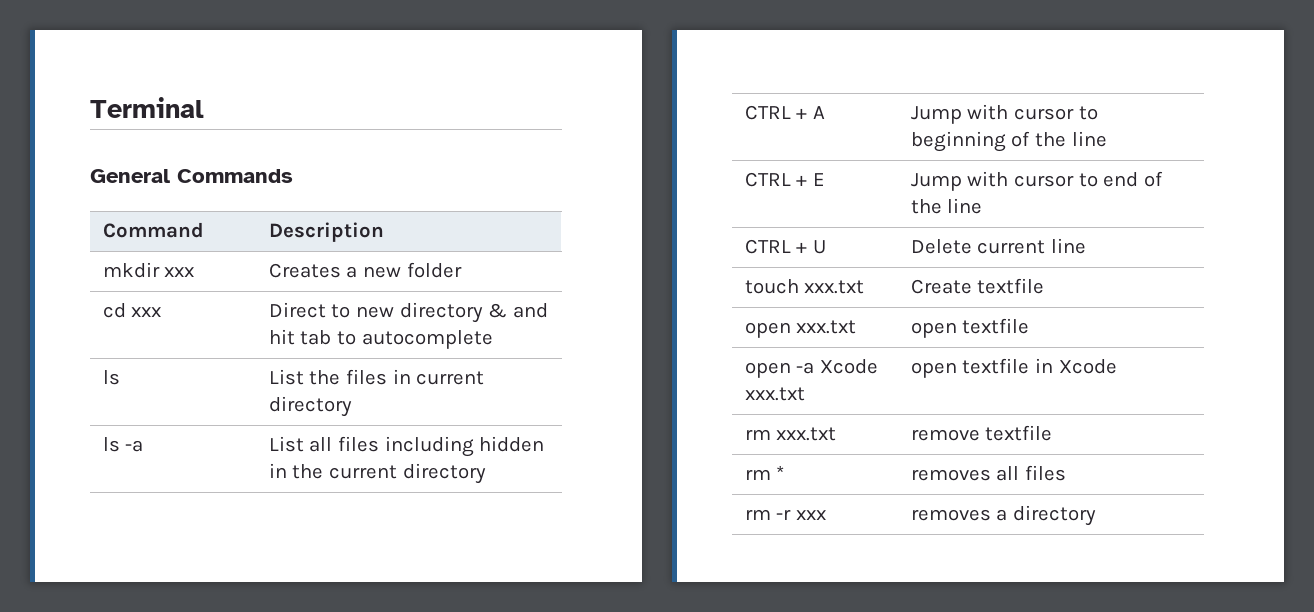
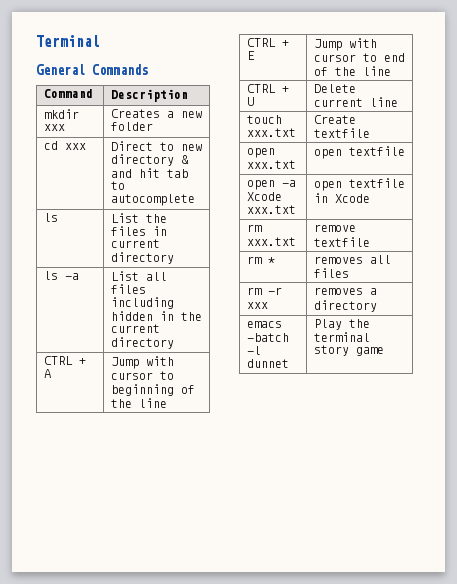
+ emacs -batch -l dunnet | Play the terminal story game

